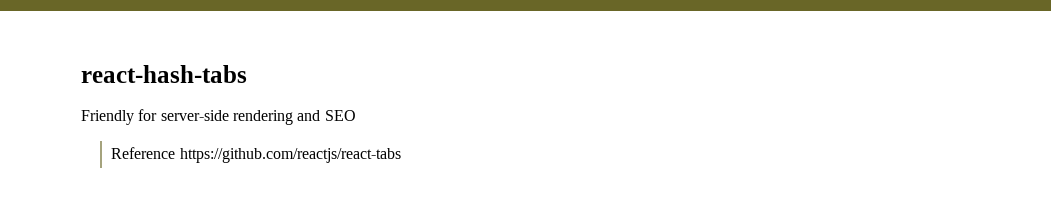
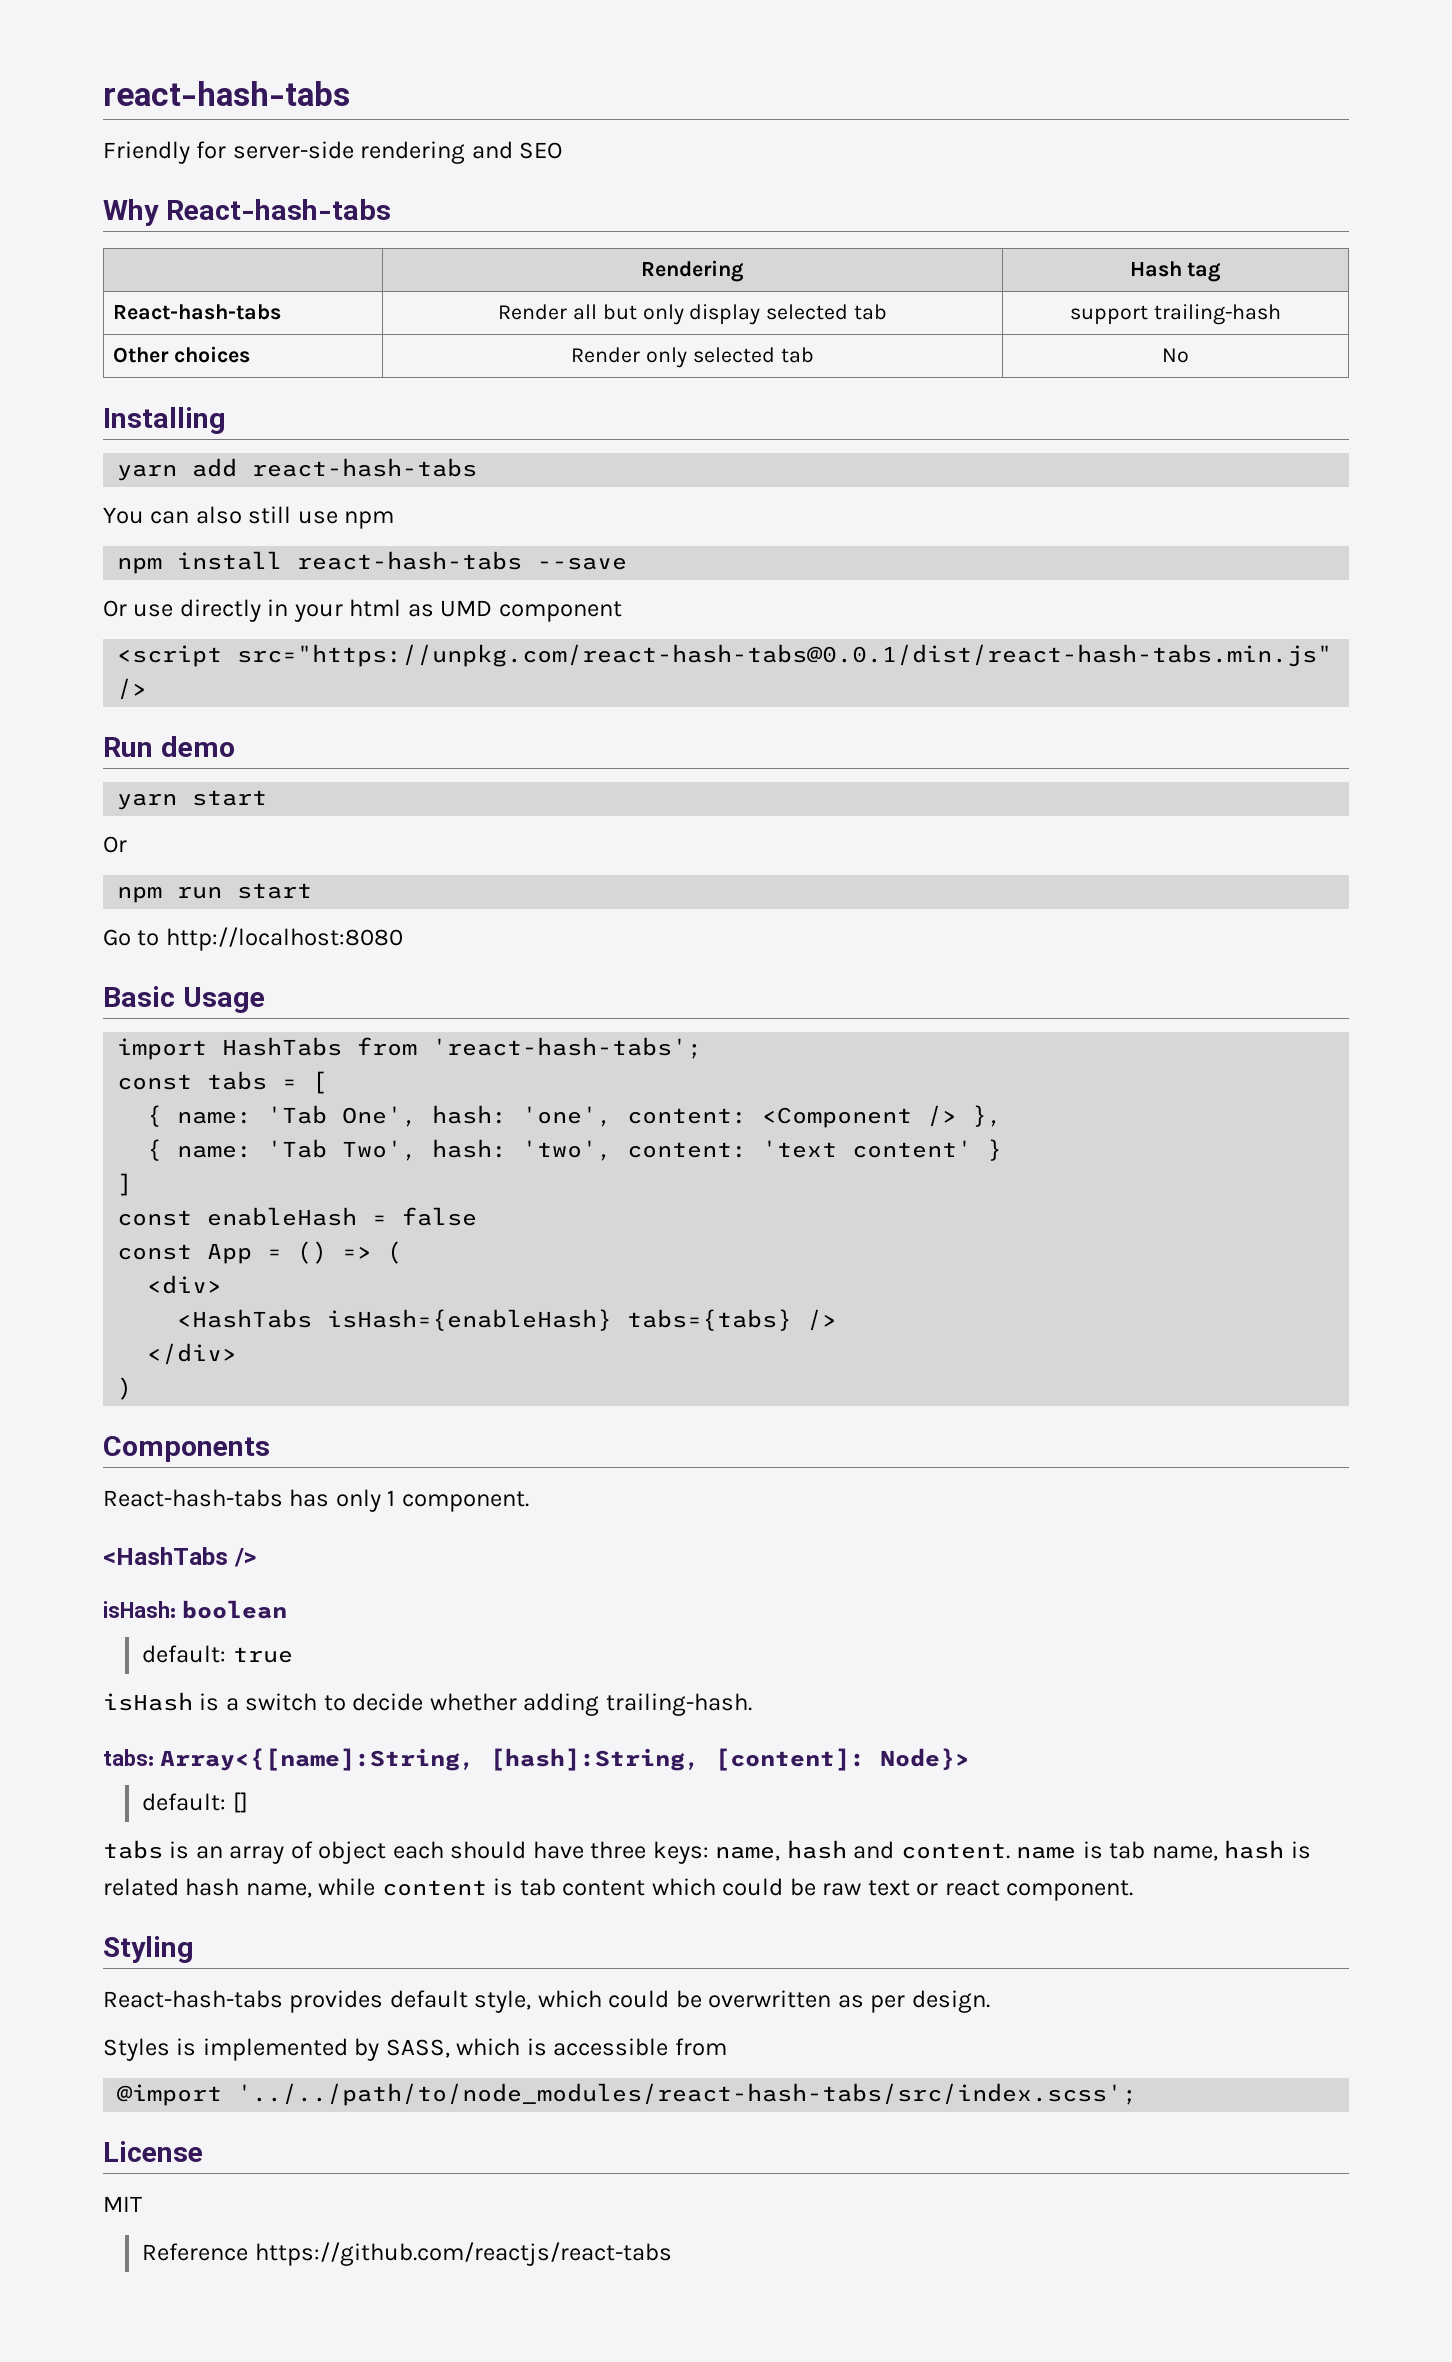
+ Why React-hash-tabs
+ | Rendering | Hash tag
+ React-hash-tabs | Render all but only display selected tab | support trailing-hash
+ Other choices | Render only selected tab | No
+ Installing
+ yarn add react-hash-tabs
+ You can also still use npm
+ npm install react-hash-tabs --save
+ Or use directly in your html as UMD component
+ <script src="https://unpkg.com/react-hash-tabs@0.0.1/dist/react-hash-tabs.min.js" />
+ Run demo
+ yarn start
+ Or
+ npm run start
+ Go to http://localhost:8080
+ Basic Usage
+ import HashTabs from 'react-hash-tabs';
+ const tabs = [
+ { name: 'Tab One', hash: 'one', content: <Component /> },
+ { name: 'Tab Two', hash: 'two', content: 'text content' }
+ ]
+ const enableHash = false
+ const App = () => (
+ <div>
+ <HashTabs isHash={enableHash} tabs={tabs} />
+ </div>
+ )
+ Components
+ React-hash-tabs has only 1 component.
+ <HashTabs />
+ isHash: boolean
+ default: true
+ isHash is a switch to decide whether adding trailing-hash.
+ tabs: Array<{[name]:String, [hash]:String, [content]: Node}>
+ default: []
+ tabs is an array of object each should have three keys: name, hash and content. name is tab name, hash is related hash name, while content is tab content which could be raw text or react component.
+ Styling
+ React-hash-tabs provides default style, which could be overwritten as per design.
+ Styles is implemented by SASS, which is accessible from
+ @import '../../path/to/node_modules/react-hash-tabs/src/index.scss';
+ License
+ MIT

